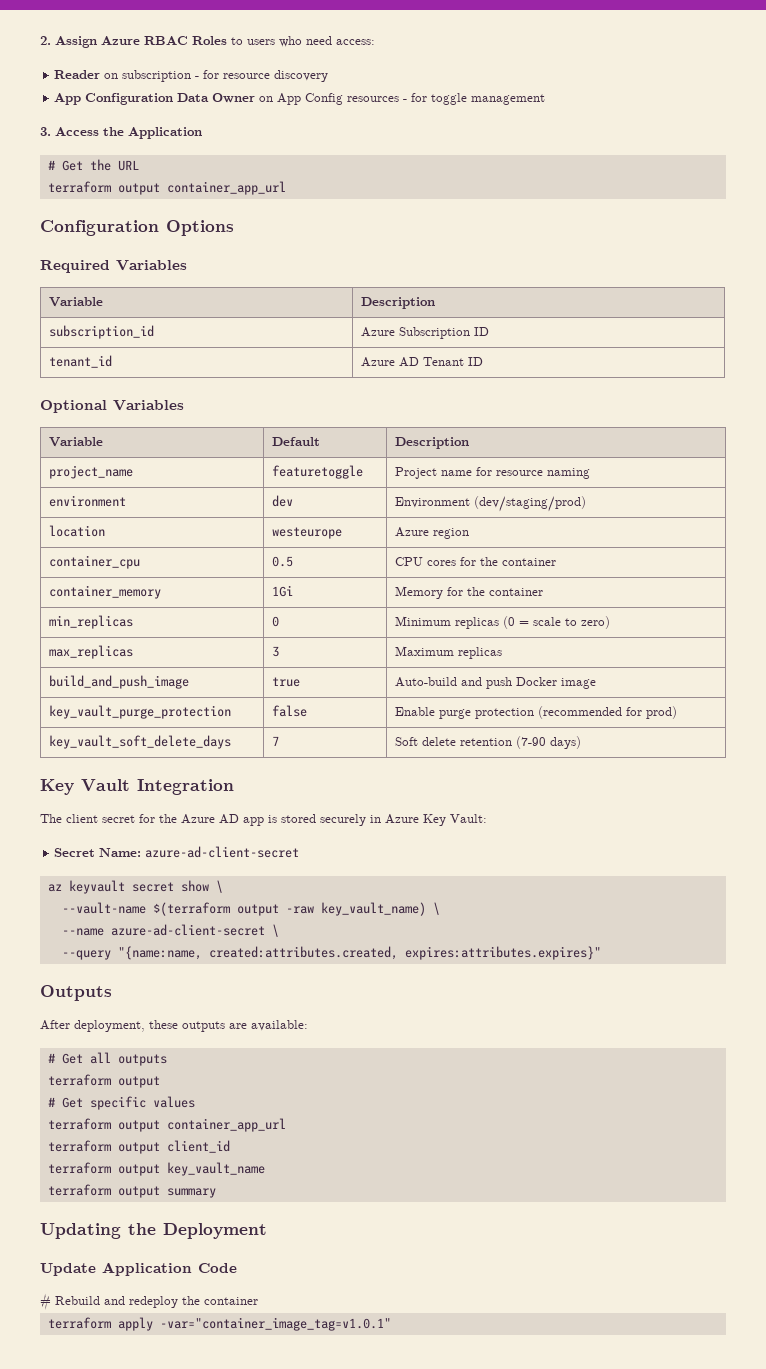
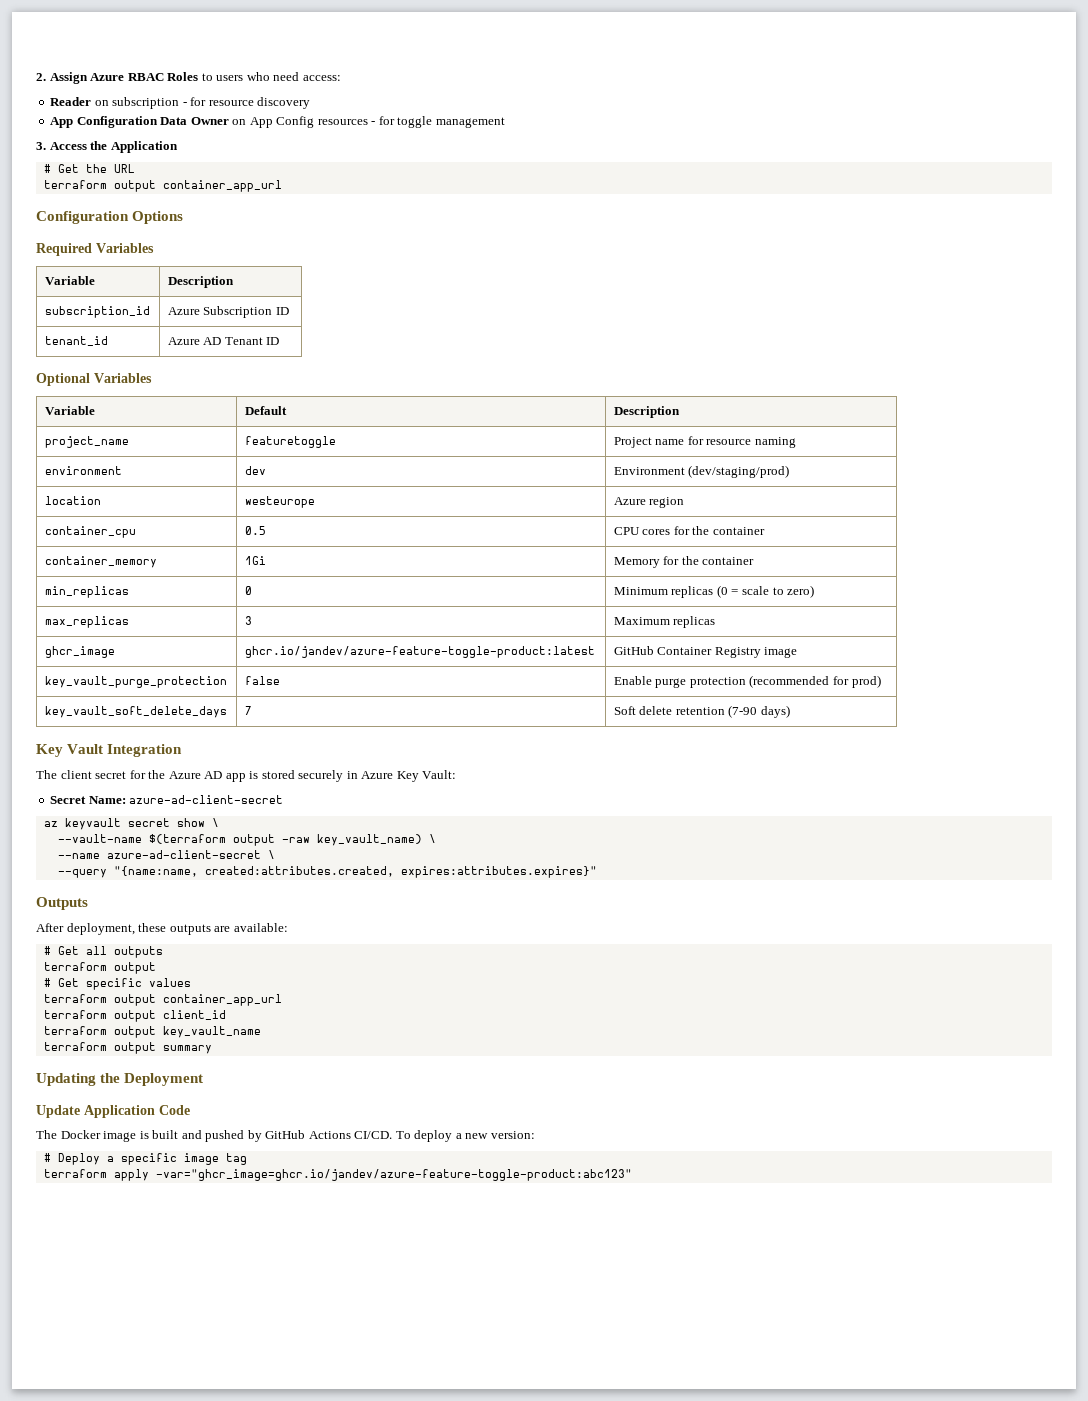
- build_and_push_image | true | Auto-build and push Docker image
+ ghcr_image | ghcr.io/jandev/azure-feature-toggle-product:latest | GitHub Container Registry image
- # Rebuild and redeploy the container
+ The Docker image is built and pushed by GitHub Actions CI/CD. To deploy a new version:
+ # Deploy a specific image tag
- terraform apply -var="container_image_tag=v1.0.1"
+ terraform apply -var="ghcr_image=ghcr.io/jandev/azure-feature-toggle-product:abc123"

